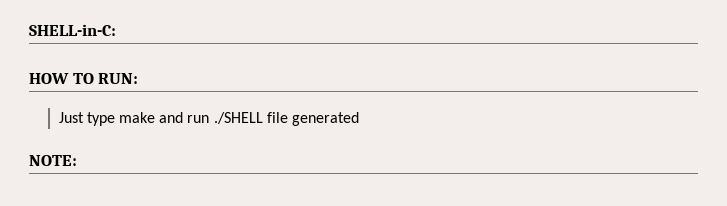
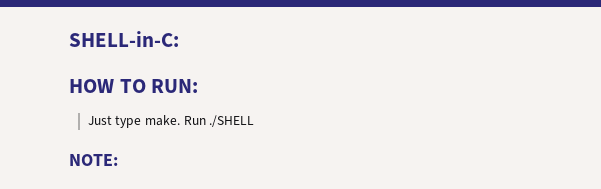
- Just type make and run ./SHELL file generated
+ Just type make. Run ./SHELL

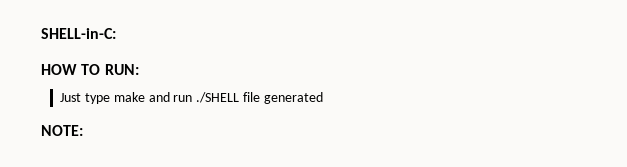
- Just type make. Run ./SHELL
+ Just type make and run ./SHELL file generated

